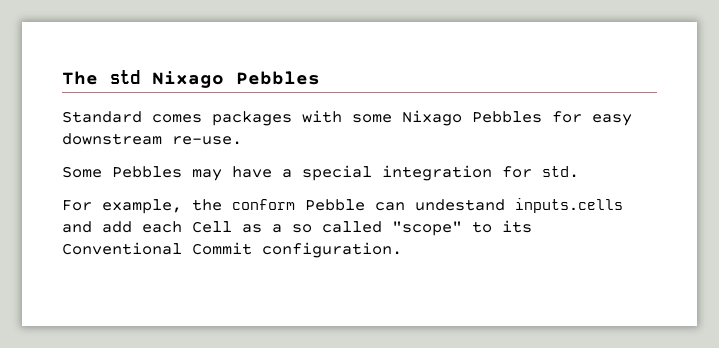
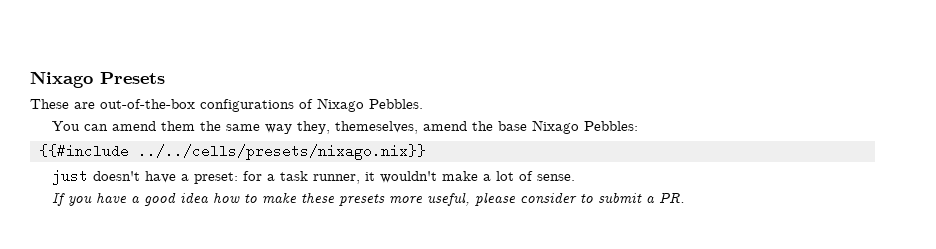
- The std Nixago Pebbles
- Standard comes packages with some Nixago Pebbles for easy downstream re-use.
- Some Pebbles may have a special integration for std.
- For example, the conform Pebble can undestand inputs.cells and add each Cell as a so called "scope" to its Conventional Commit configuration.
+ Nixago Presets
+ These are out-of-the-box configurations of Nixago Pebbles.
+ You can amend them the same way they, themeselves, amend the base Nixago Pebbles:
+ {{#include ../../cells/presets/nixago.nix}}
+ just doesn't have a preset: for a task runner, it wouldn't make a lot of sense.
+ If you have a good idea how to make these presets more useful, please consider to submit a PR.

